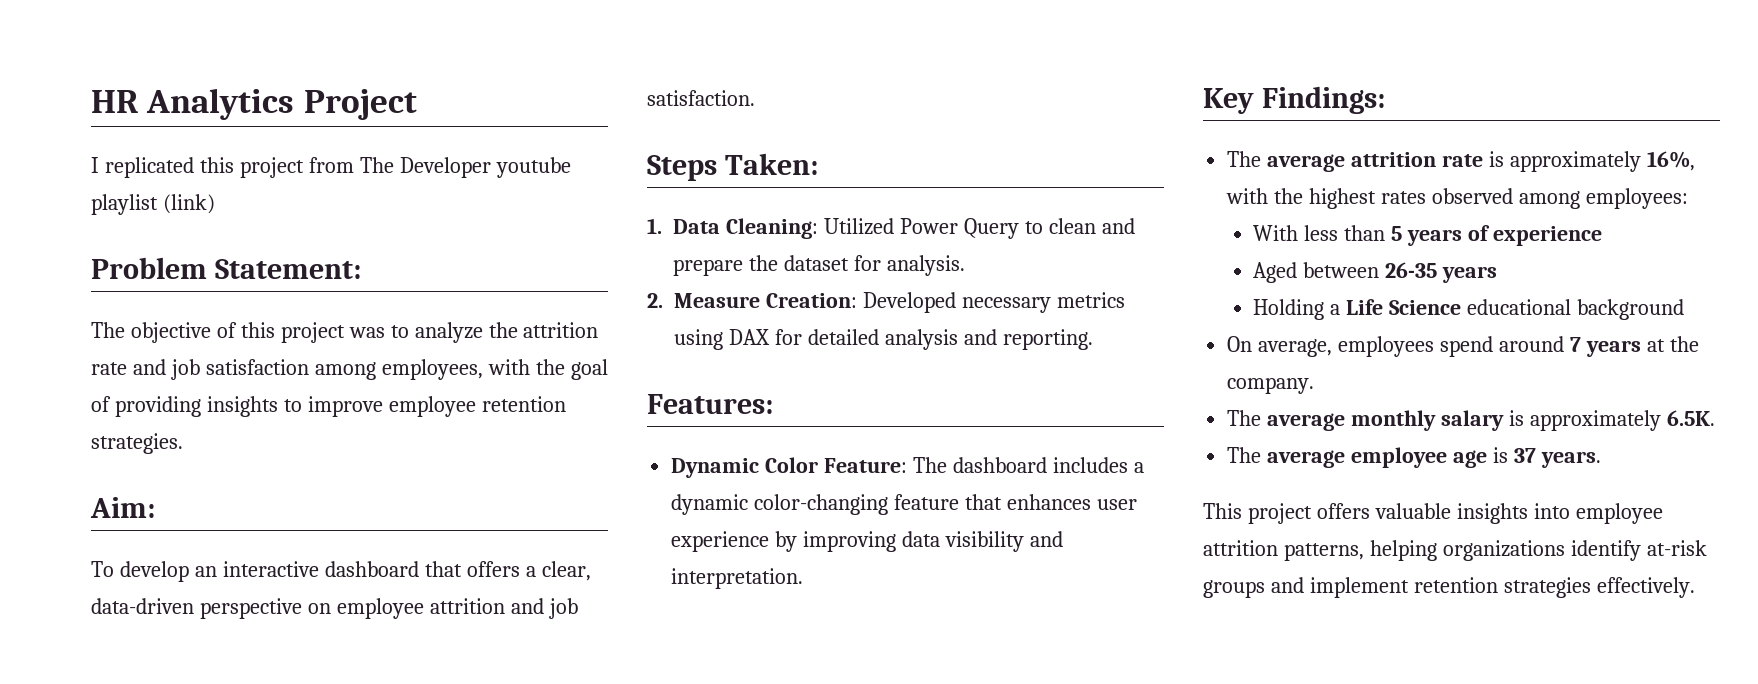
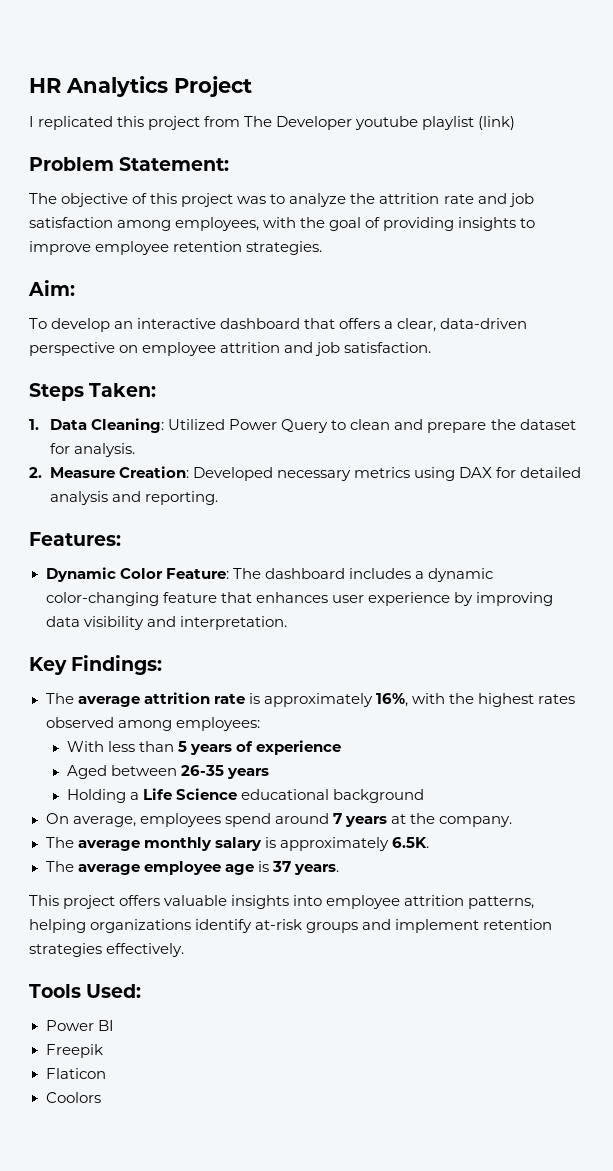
+ Tools Used:
+ Power BI
+ Freepik
+ Flaticon
+ Coolors

